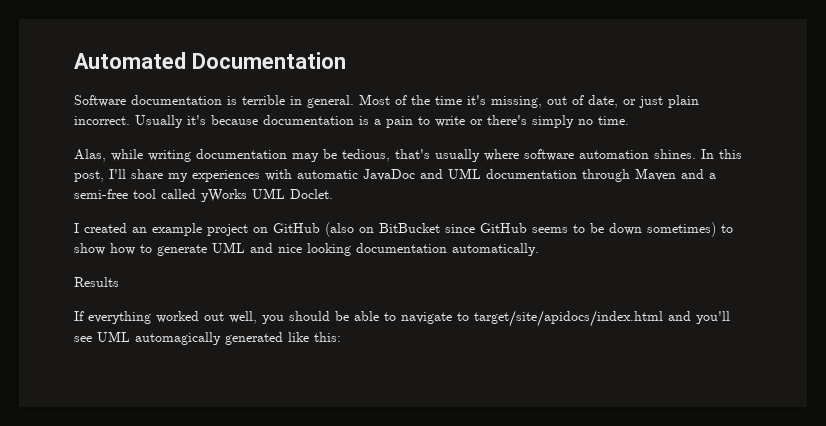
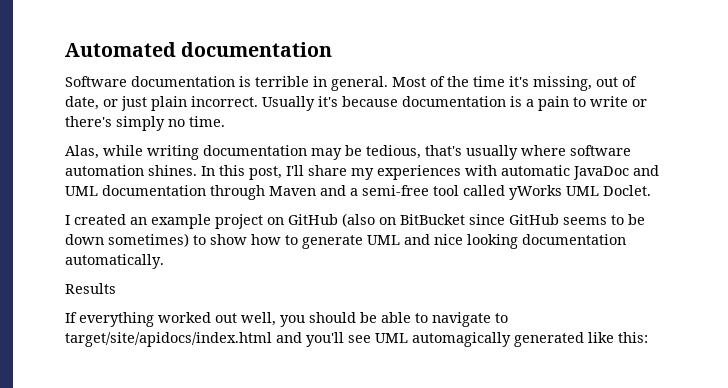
- Automated Documentation
+ Automated documentation

